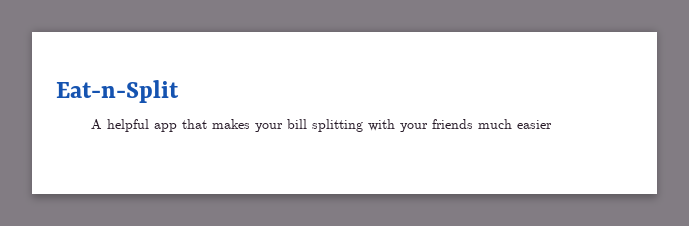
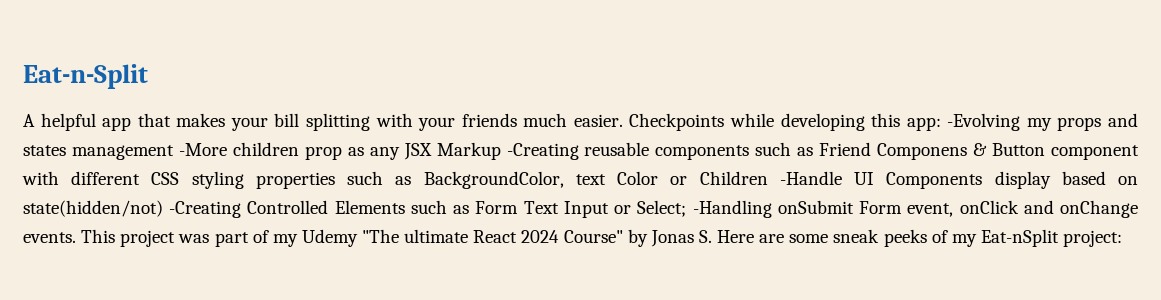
- A helpful app that makes your bill splitting with your friends much easier
+ A helpful app that makes your bill splitting with your friends much easier. Checkpoints while developing this app: -Evolving my props and states management -More children prop as any JSX Markup -Creating reusable components such as Friend Componens & Button component with different CSS styling properties such as BackgroundColor, text Color or Children -Handle UI Components display based on state(hidden/not) -Creating Controlled Elements such as Form Text Input or Select; -Handling onSubmit Form event, onClick and onChange events. This project was part of my Udemy "The ultimate React 2024 Course" by Jonas S. Here are some sneak peeks of my Eat-nSplit project:

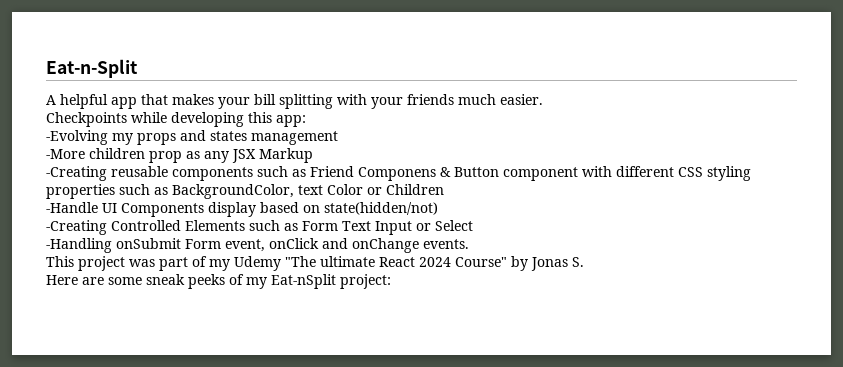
- A helpful app that makes your bill splitting with your friends much easier. Checkpoints while developing this app: -Evolving my props and states management -More children prop as any JSX Markup -Creating reusable components such as Friend Componens & Button component with different CSS styling properties such as BackgroundColor, text Color or Children -Handle UI Components display based on state(hidden/not) -Creating Controlled Elements such as Form Text Input or Select; -Handling onSubmit Form event, onClick and onChange events. This project was part of my Udemy "The ultimate React 2024 Course" by Jonas S. Here are some sneak peeks of my Eat-nSplit project:
+ A helpful app that makes your bill splitting with your friends much easier.
+ Checkpoints while developing this app:
+ -Evolving my props and states management
+ -More children prop as any JSX Markup
+ -Creating reusable components such as Friend Componens & Button component with different CSS styling properties such as BackgroundColor, text Color or Children
+ -Handle UI Components display based on state(hidden/not)
+ -Creating Controlled Elements such as Form Text Input or Select
+ -Handling onSubmit Form event, onClick and onChange events.
+ This project was part of my Udemy "The ultimate React 2024 Course" by Jonas S.
+ Here are some sneak peeks of my Eat-nSplit project:

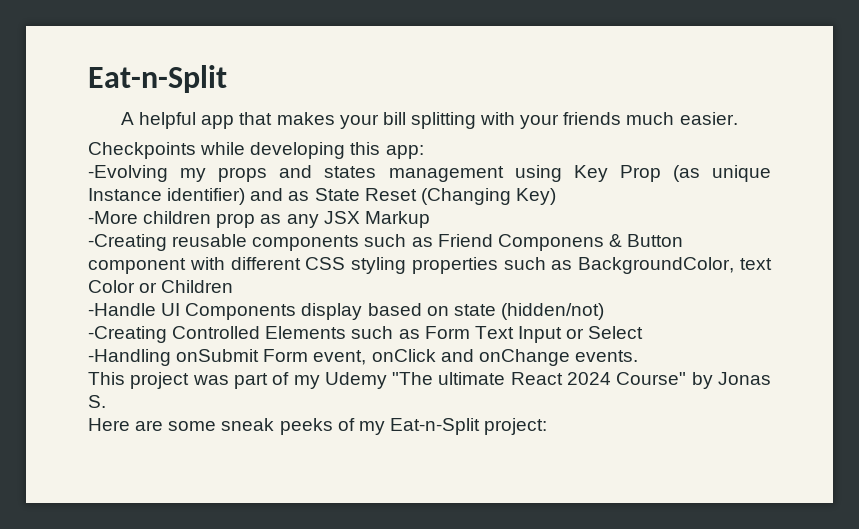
- -Evolving my props and states management
+ -Evolving my props and states management using Key Prop (as unique Instance identifier) and as State Reset (Changing Key)
- -Handle UI Components display based on state(hidden/not)
+ -Handle UI Components display based on state (hidden/not)
- Here are some sneak peeks of my Eat-nSplit project:
+ Here are some sneak peeks of my Eat-n-Split project:

